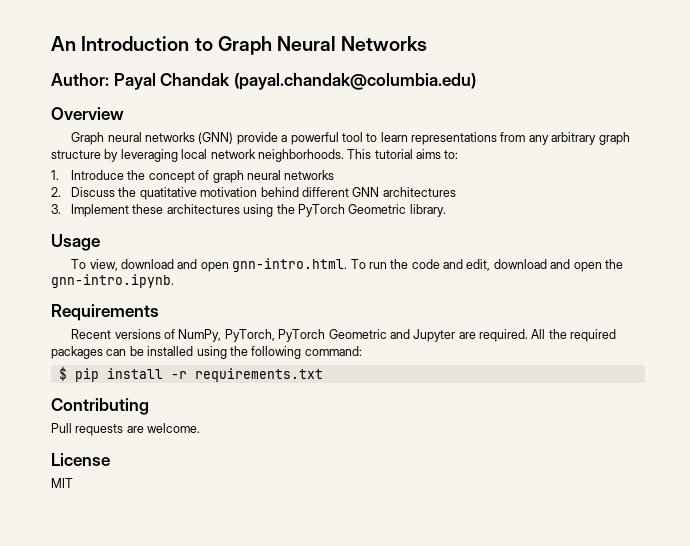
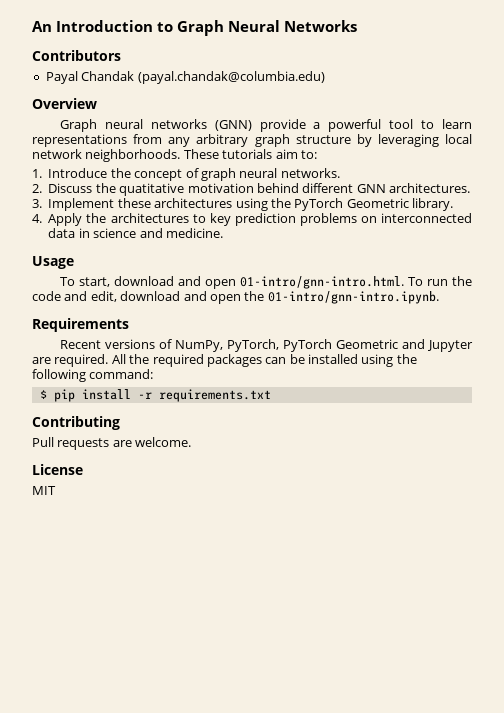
- Author: Payal Chandak (payal.chandak@columbia.edu)
+ Contributors
+ Payal Chandak (payal.chandak@columbia.edu)
- This tutorial aims to:
+ These tutorials aim to:
- 1. Introduce the concept of graph neural networks
+ 1. Introduce the concept of graph neural networks.
- 2. Discuss the quatitative motivation behind different GNN architectures
+ 2. Discuss the quatitative motivation behind different GNN architectures.
+ 4. Apply the architectures to key prediction problems on interconnected data in science and medicine.
- To view, download and open gnn-intro.html. To run the code and edit, download and open the gnn-intro.ipynb.
+ To start, download and open 01-intro/gnn-intro.html. To run the code and edit, download and open the 01-intro/gnn-intro.ipynb.

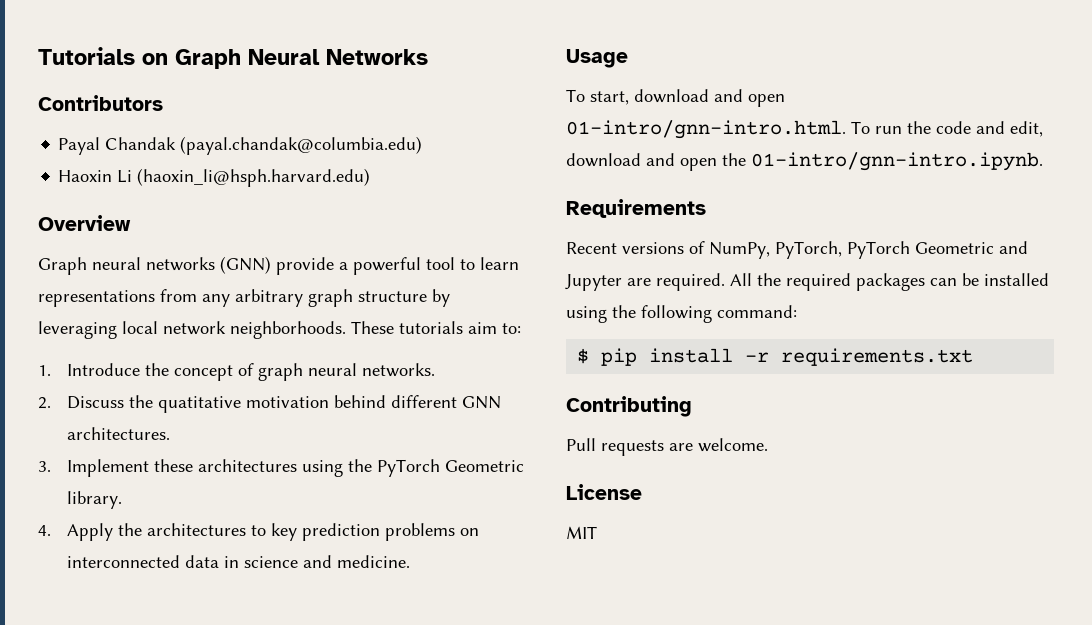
- An Introduction to Graph Neural Networks
+ Tutorials on Graph Neural Networks
+ Haoxin Li (haoxin_li@hsph.harvard.edu)

